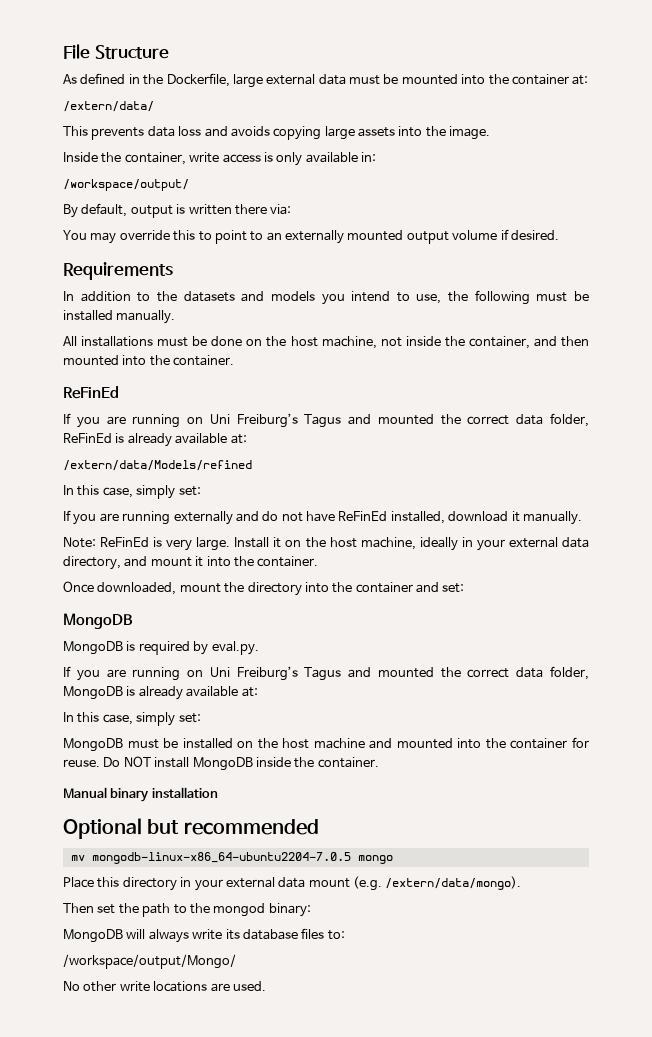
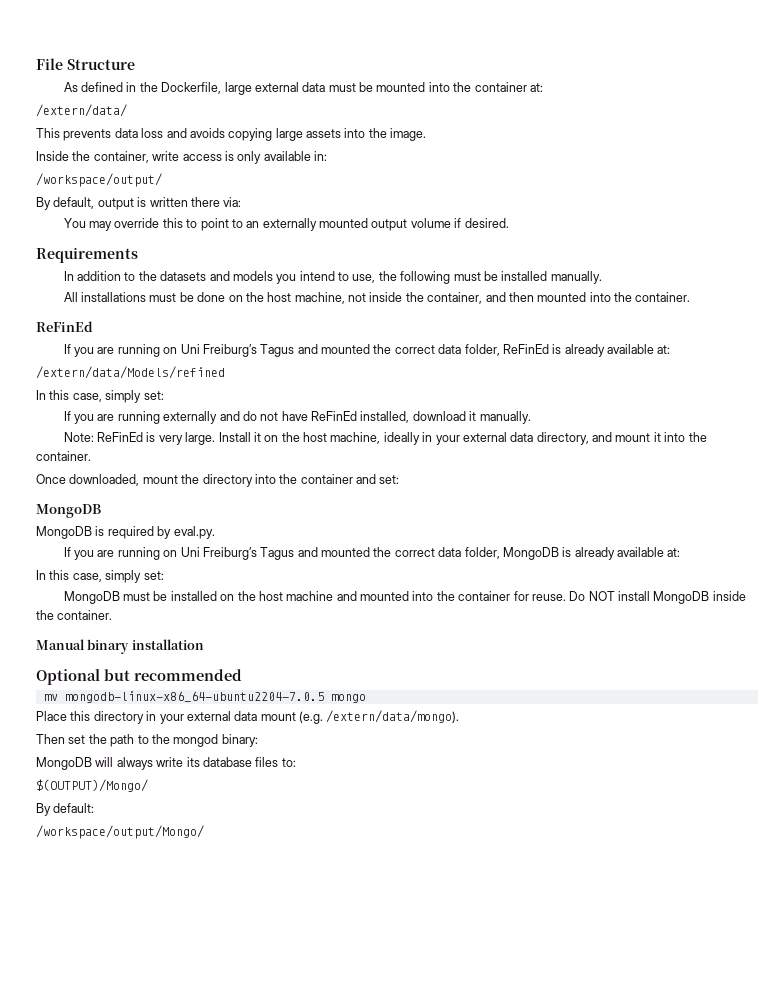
+ $(OUTPUT)/Mongo/
+ By default:
  /workspace/output/Mongo/
- No other write locations are used.

